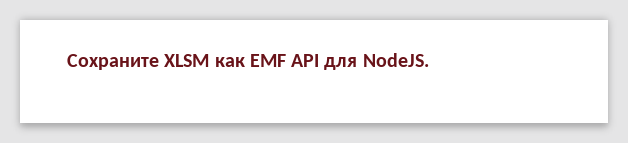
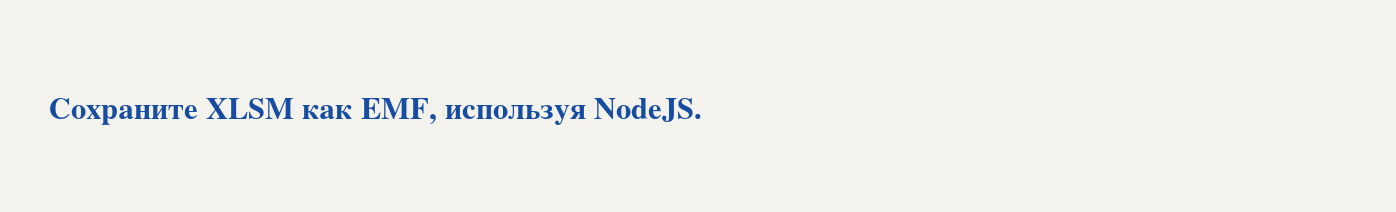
- Сохраните XLSM как EMF API для NodeJS.
+ Сохраните XLSM как EMF, используя NodeJS.

